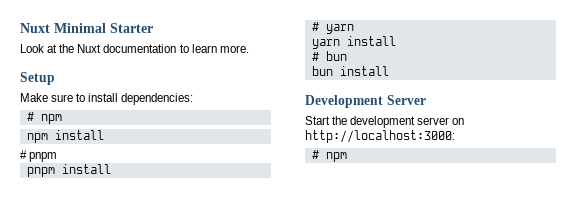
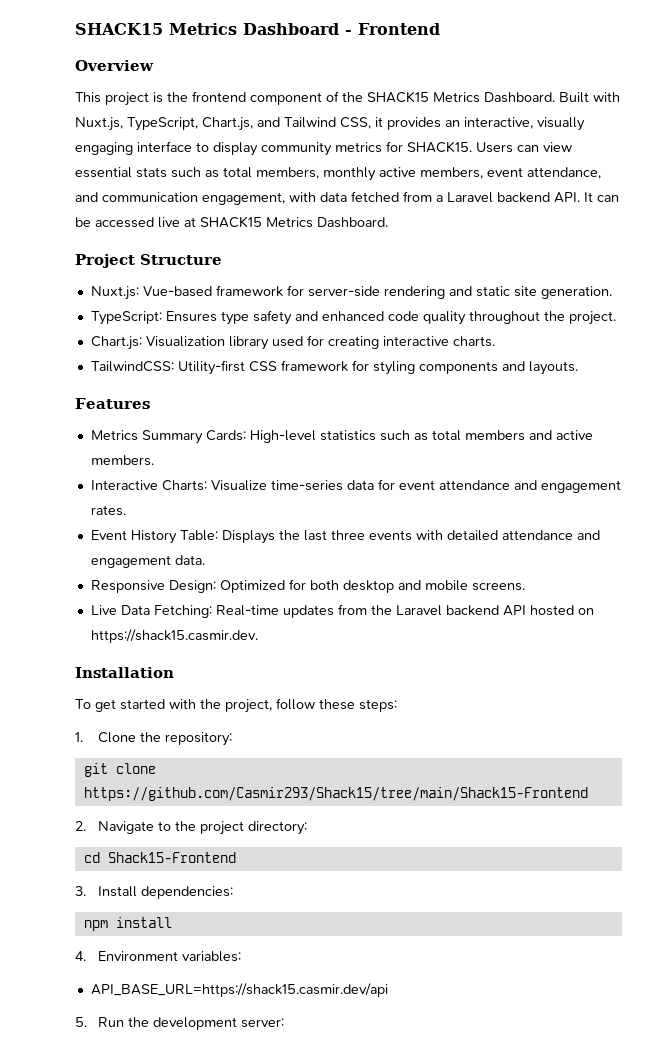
- Nuxt Minimal Starter
- Look at the Nuxt documentation to learn more.
- Setup
- Make sure to install dependencies:
- # npm
+ SHACK15 Metrics Dashboard - Frontend
+ Overview
+ This project is the frontend component of the SHACK15 Metrics Dashboard. Built with Nuxt.js, TypeScript, Chart.js, and Tailwind CSS, it provides an interactive, visually engaging interface to display community metrics for SHACK15. Users can view essential stats such as total members, monthly active members, event attendance, and communication engagement, with data fetched from a Laravel backend API. It can be accessed live at SHACK15 Metrics Dashboard.
+ Project Structure
+ Nuxt.js: Vue-based framework for server-side rendering and static site generation.
+ TypeScript: Ensures type safety and enhanced code quality throughout the project.
+ Chart.js: Visualization library used for creating interactive charts.
+ TailwindCSS: Utility-first CSS framework for styling components and layouts.
+ Features
+ Metrics Summary Cards: High-level statistics such as total members and active members.
+ Interactive Charts: Visualize time-series data for event attendance and engagement rates.
+ Event History Table: Displays the last three events with detailed attendance and engagement data.
+ Responsive Design: Optimized for both desktop and mobile screens.
+ Live Data Fetching: Real-time updates from the Laravel backend API hosted on https://shack15.casmir.dev.
+ Installation
+ To get started with the project, follow these steps:
+ 1. Clone the repository:
+ git clone https://github.com/Casmir293/Shack15/tree/main/Shack15-Frontend
+ 2. Navigate to the project directory:
+ cd Shack15-Frontend
+ 3. Install dependencies:
- # pnpm
- pnpm install
- # yarn
- yarn install
- # bun
- bun install
- Development Server
- Start the development server on http://localhost:3000:
- # npm
+ 4. Environment variables:
+ API_BASE_URL=https://shack15.casmir.dev/api
+ 5. Run the development server:

